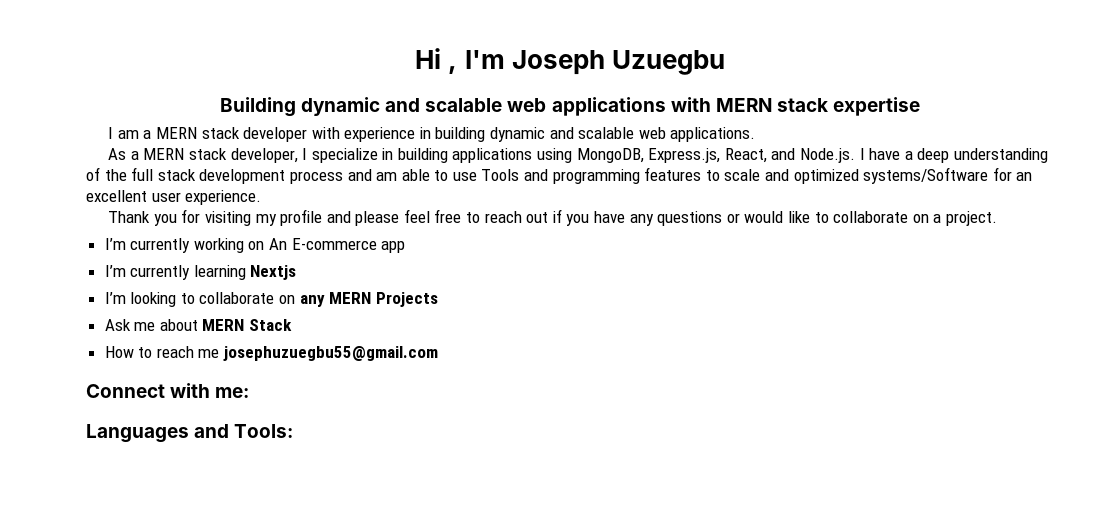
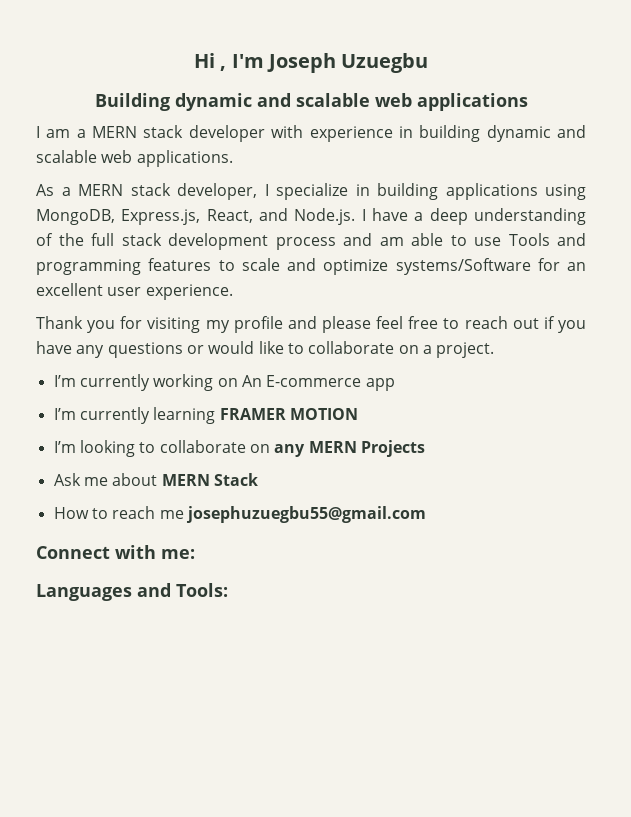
- Building dynamic and scalable web applications with MERN stack expertise
+ Building dynamic and scalable web applications
- As a MERN stack developer, I specialize in building applications using MongoDB, Express.js, React, and Node.js. I have a deep understanding of the full stack development process and am able to use Tools and programming features to scale and optimized systems/Software for an excellent user experience.
+ As a MERN stack developer, I specialize in building applications using MongoDB, Express.js, React, and Node.js. I have a deep understanding of the full stack development process and am able to use Tools and programming features to scale and optimize systems/Software for an excellent user experience.
- I’m currently learning Nextjs
+ I’m currently learning FRAMER MOTION

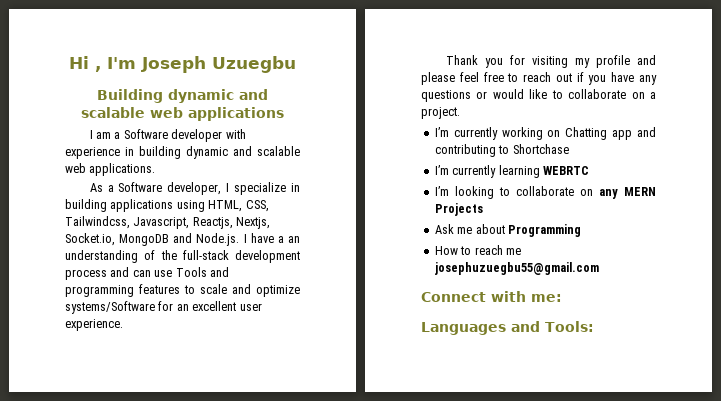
- I am a MERN stack developer with experience in building dynamic and scalable web applications.
+ I am a Software developer with experience in building dynamic and scalable web applications.
- As a MERN stack developer, I specialize in building applications using MongoDB, Express.js, React, and Node.js. I have a deep understanding of the full stack development process and am able to use Tools and programming features to scale and optimize systems/Software for an excellent user experience.
+ As a Software developer, I specialize in building applications using HTML, CSS, Tailwindcss, Javascript, Reactjs, Nextjs, Socket.io, MongoDB and Node.js. I have a an understanding of the full-stack development process and can use Tools and programming features to scale and optimize systems/Software for an excellent user experience.
- I’m currently working on An E-commerce app
+ I’m currently working on Chatting app and contributing to Shortchase
- I’m currently learning FRAMER MOTION
+ I’m currently learning WEBRTC
- Ask me about MERN Stack
+ Ask me about Programming

